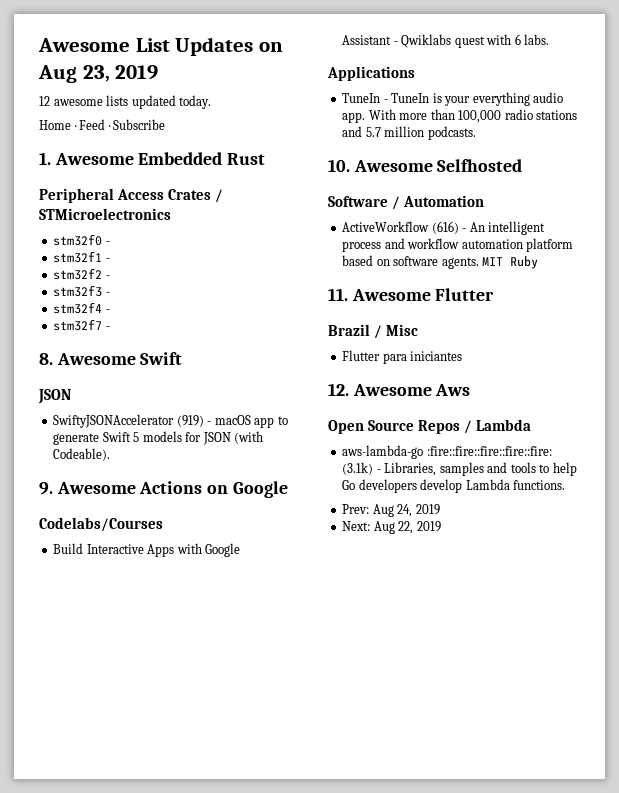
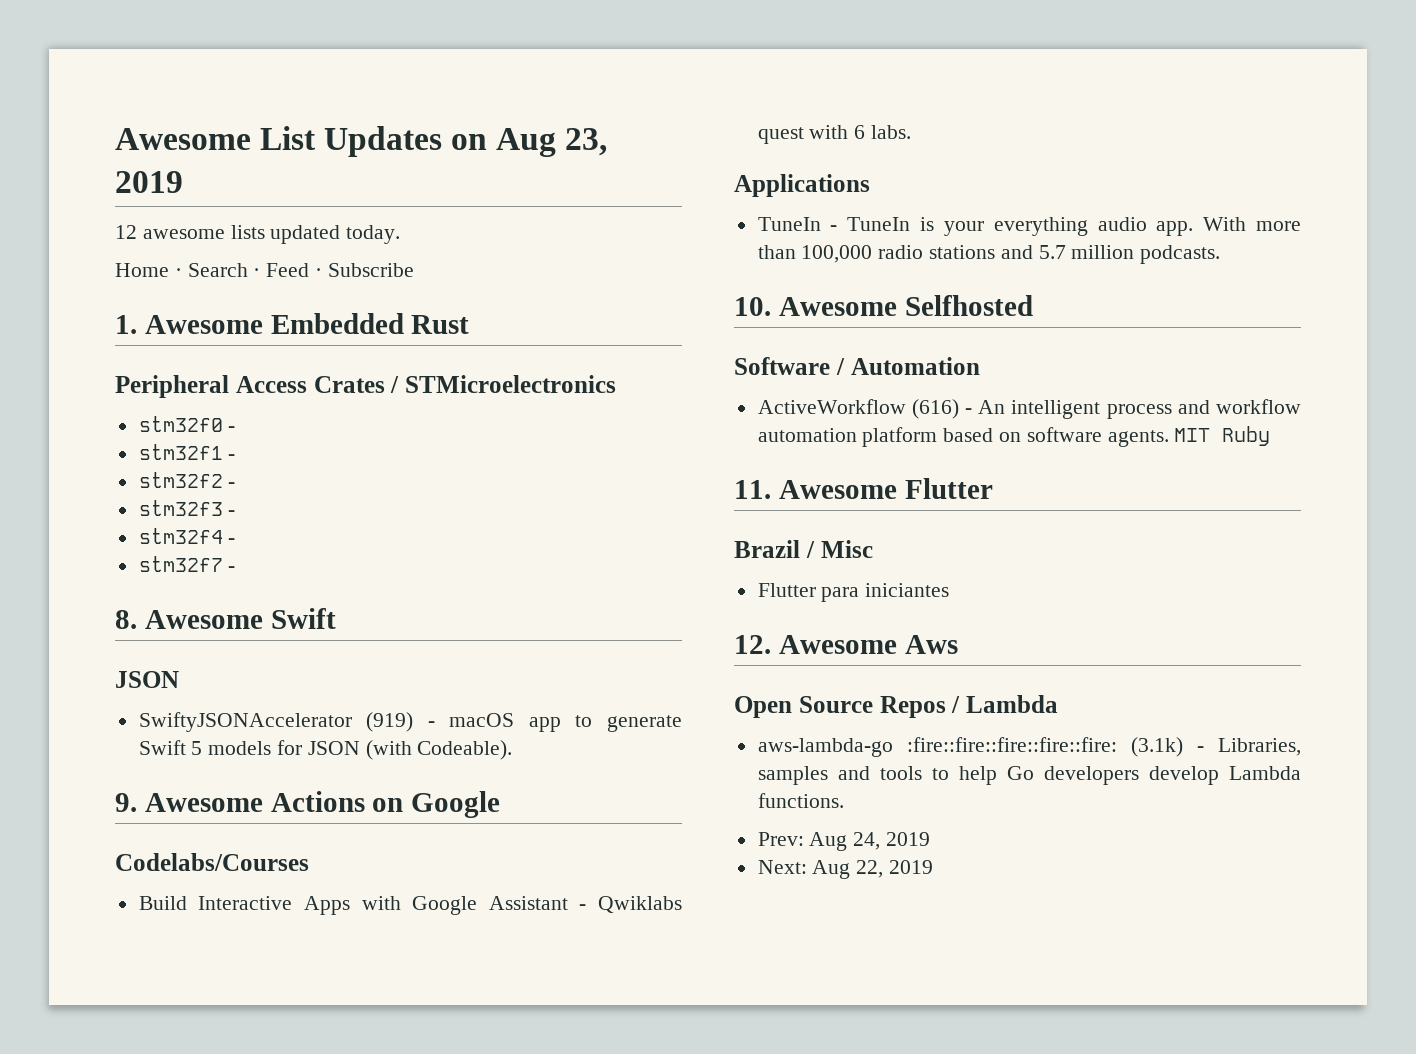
- Home · Feed · Subscribe
+ Home · Search · Feed · Subscribe

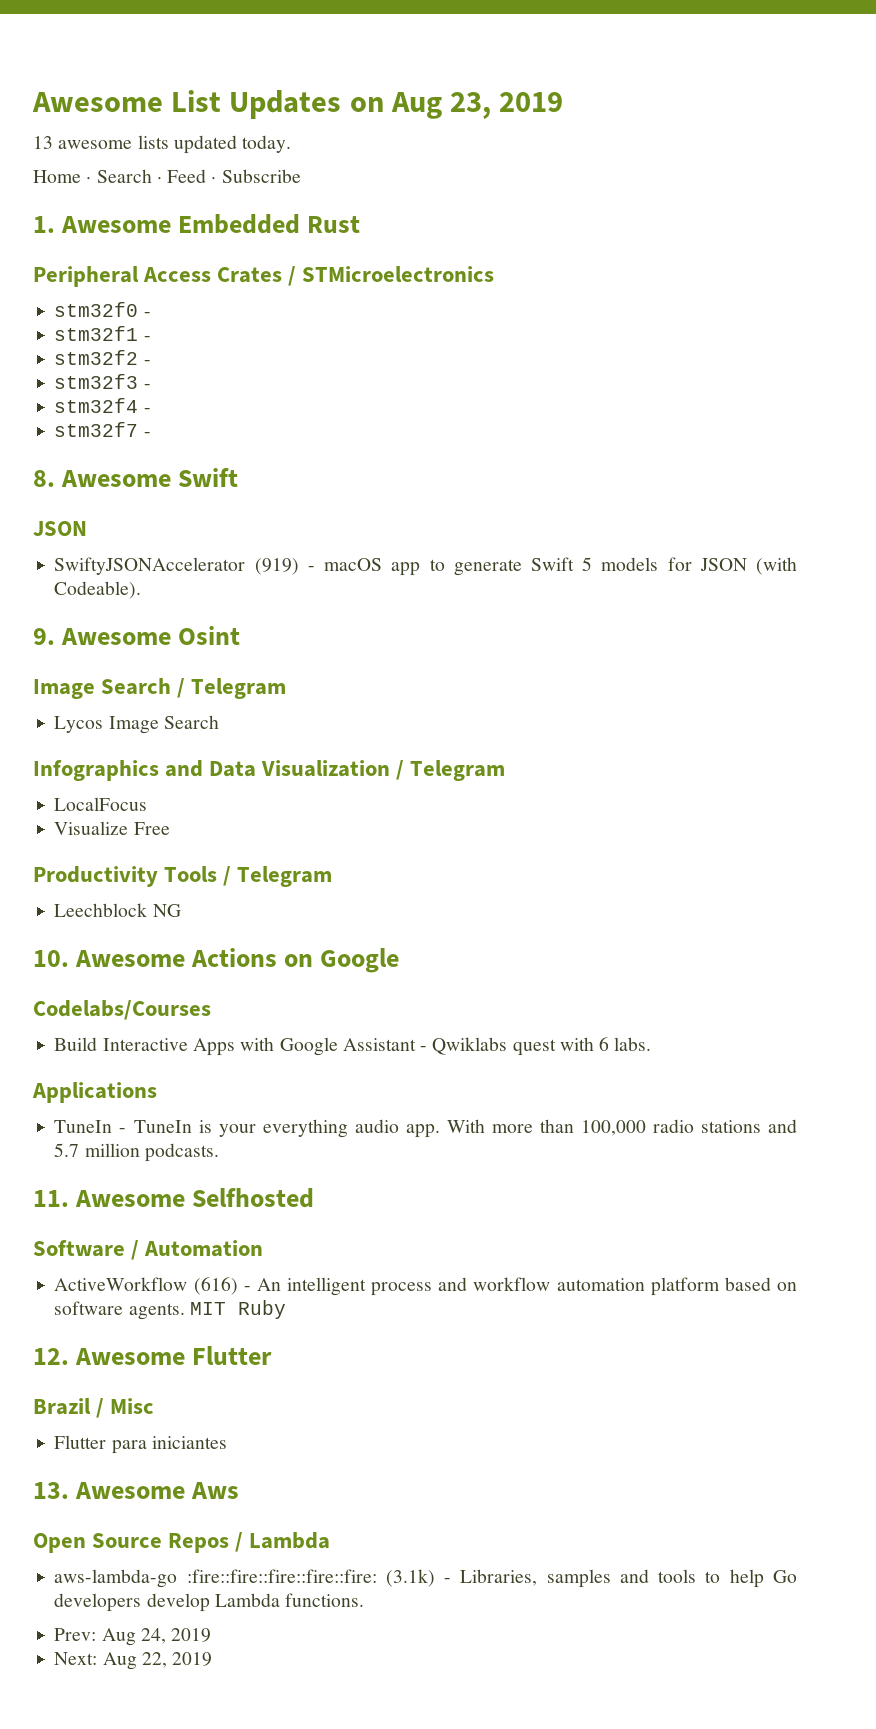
- 12 awesome lists updated today.
+ 13 awesome lists updated today.
- 9. Awesome Actions on Google
+ 9. Awesome Osint
+ Image Search / Telegram
+ Lycos Image Search
+ Infographics and Data Visualization / Telegram
+ LocalFocus
+ Visualize Free
+ Productivity Tools / Telegram
+ Leechblock NG
+ 10. Awesome Actions on Google
- 10. Awesome Selfhosted
+ 11. Awesome Selfhosted
- 11. Awesome Flutter
+ 12. Awesome Flutter
- 12. Awesome Aws
+ 13. Awesome Aws

